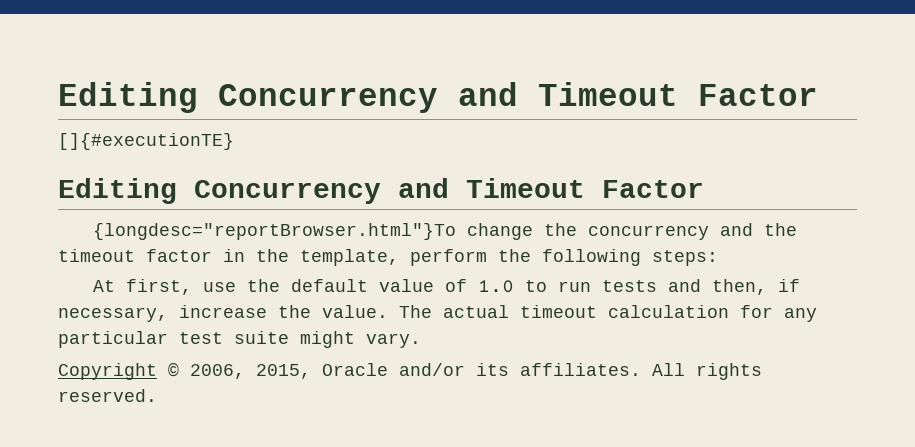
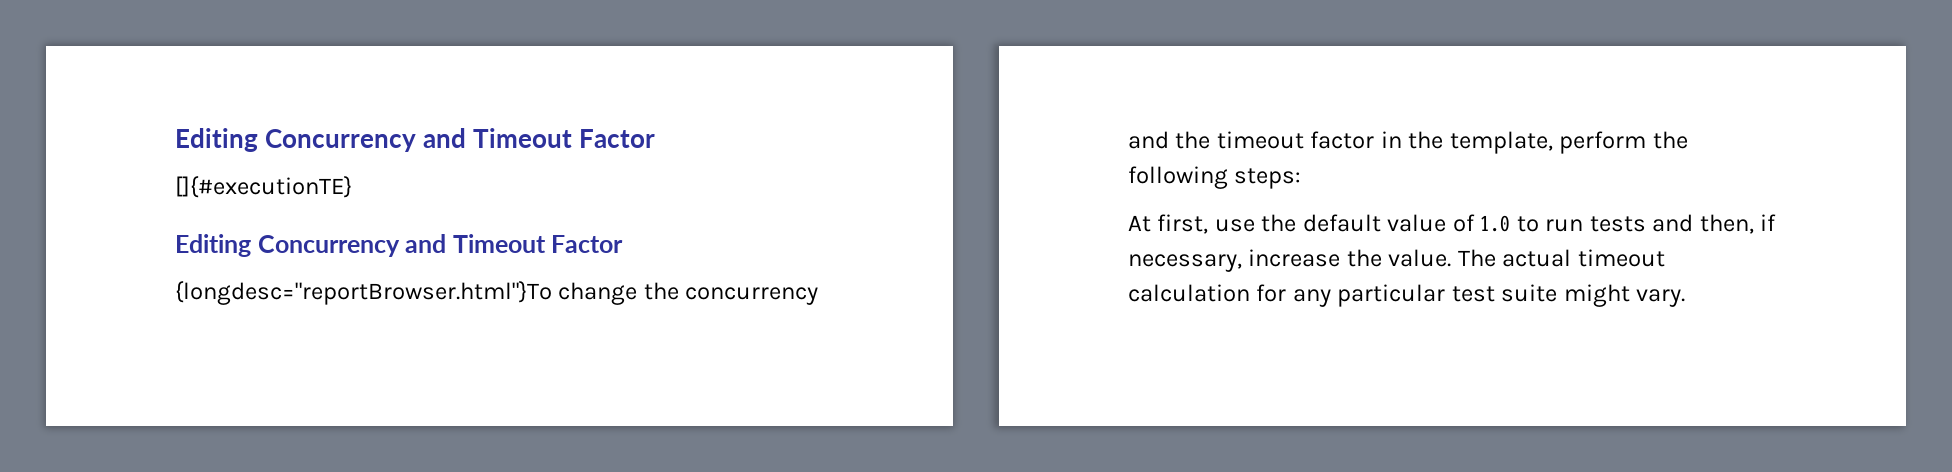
- Copyright © 2006, 2015, Oracle and/or its affiliates. All rights reserved.

